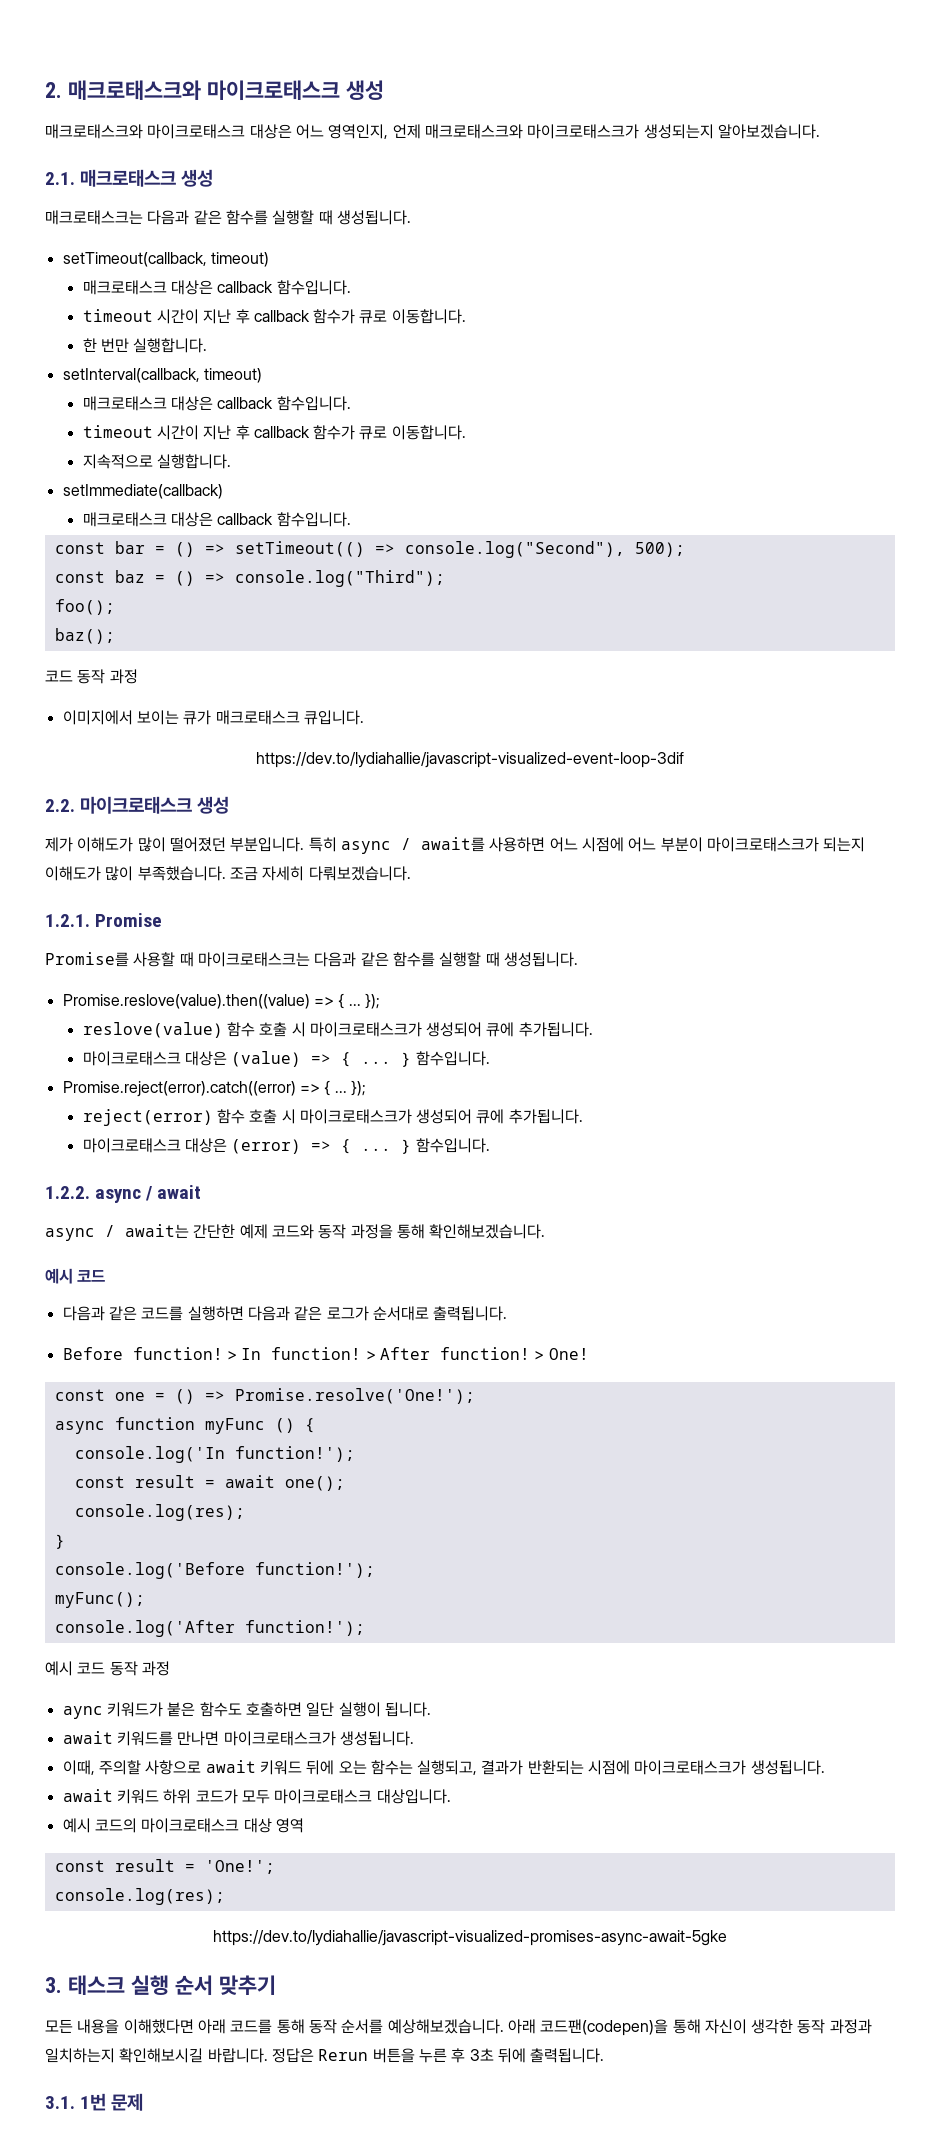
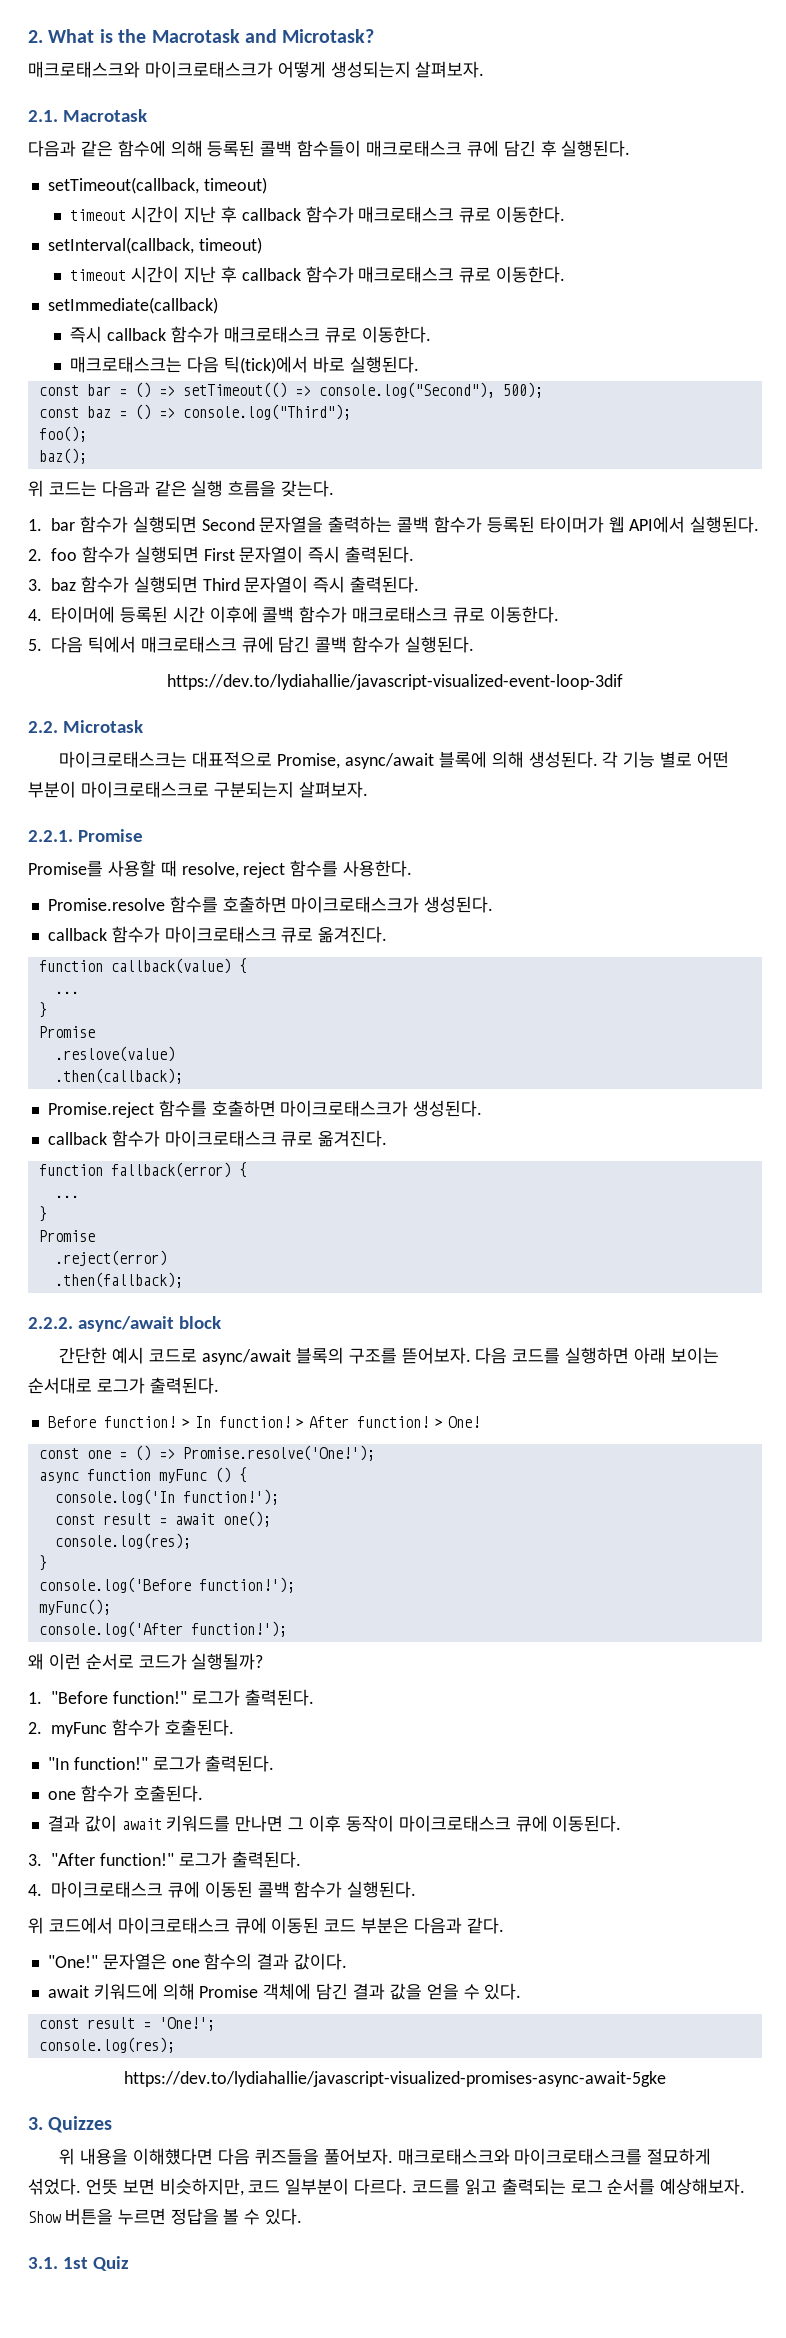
- 2. 매크로태스크와 마이크로태스크 생성
- 매크로태스크와 마이크로태스크 대상은 어느 영역인지, 언제 매크로태스크와 마이크로태스크가 생성되는지 알아보겠습니다.
- 2.1. 매크로태스크 생성
- 매크로태스크는 다음과 같은 함수를 실행할 때 생성됩니다.
+ 2. What is the Macrotask and Microtask?
+ 매크로태스크와 마이크로태스크가 어떻게 생성되는지 살펴보자.
+ 2.1. Macrotask
+ 다음과 같은 함수에 의해 등록된 콜백 함수들이 매크로태스크 큐에 담긴 후 실행된다.
  setTimeout(callback, timeout)
- 매크로태스크 대상은 callback 함수입니다.
- timeout 시간이 지난 후 callback 함수가 큐로 이동합니다.
- 한 번만 실행합니다.
+ timeout 시간이 지난 후 callback 함수가 매크로태스크 큐로 이동한다.
  setInterval(callback, timeout)
- 매크로태스크 대상은 callback 함수입니다.
- timeout 시간이 지난 후 callback 함수가 큐로 이동합니다.
- 지속적으로 실행합니다.
+ timeout 시간이 지난 후 callback 함수가 매크로태스크 큐로 이동한다.
  setImmediate(callback)
- 매크로태스크 대상은 callback 함수입니다.
+ 즉시 callback 함수가 매크로태스크 큐로 이동한다.
+ 매크로태스크는 다음 틱(tick)에서 바로 실행된다.
  baz();
- 코드 동작 과정
- 이미지에서 보이는 큐가 매크로태스크 큐입니다.
+ 위 코드는 다음과 같은 실행 흐름을 갖는다.
+ 1. bar 함수가 실행되면 Second 문자열을 출력하는 콜백 함수가 등록된 타이머가 웹 API에서 실행된다.
+ 2. foo 함수가 실행되면 First 문자열이 즉시 출력된다.
+ 3. baz 함수가 실행되면 Third 문자열이 즉시 출력된다.
+ 4. 타이머에 등록된 시간 이후에 콜백 함수가 매크로태스크 큐로 이동한다.
+ 5. 다음 틱에서 매크로태스크 큐에 담긴 콜백 함수가 실행된다.
  https://dev.to/lydiahallie/javascript-visualized-event-loop-3dif
- 2.2. 마이크로태스크 생성
- 제가 이해도가 많이 떨어졌던 부분입니다. 특히 async / await를 사용하면 어느 시점에 어느 부분이 마이크로태스크가 되는지 이해도가 많이 부족했습니다. 조금 자세히 다뤄보겠습니다.
- 1.2.1. Promise
- Promise를 사용할 때 마이크로태스크는 다음과 같은 함수를 실행할 때 생성됩니다.
- Promise.reslove(value).then((value) => { ... });
- reslove(value) 함수 호출 시 마이크로태스크가 생성되어 큐에 추가됩니다.
- 마이크로태스크 대상은 (value) => { ... } 함수입니다.
- Promise.reject(error).catch((error) => { ... });
- reject(error) 함수 호출 시 마이크로태스크가 생성되어 큐에 추가됩니다.
- 마이크로태스크 대상은 (error) => { ... } 함수입니다.
- 1.2.2. async / await
- async / await는 간단한 예제 코드와 동작 과정을 통해 확인해보겠습니다.
- 예시 코드
- 다음과 같은 코드를 실행하면 다음과 같은 로그가 순서대로 출력됩니다.
+ 2.2. Microtask
+ 마이크로태스크는 대표적으로 Promise, async/await 블록에 의해 생성된다. 각 기능 별로 어떤 부분이 마이크로태스크로 구분되는지 살펴보자.
+ 2.2.1. Promise
+ Promise를 사용할 때 resolve, reject 함수를 사용한다.
+ Promise.resolve 함수를 호출하면 마이크로태스크가 생성된다.
+ callback 함수가 마이크로태스크 큐로 옮겨진다.
+ function callback(value) {
+ ...
+ }
+ Promise
+ .reslove(value)
+ .then(callback);
+ Promise.reject 함수를 호출하면 마이크로태스크가 생성된다.
+ callback 함수가 마이크로태스크 큐로 옮겨진다.
+ function fallback(error) {
+ ...
+ }
+ Promise
+ .reject(error)
+ .then(fallback);
+ 2.2.2. async/await block
+ 간단한 예시 코드로 async/await 블록의 구조를 뜯어보자. 다음 코드를 실행하면 아래 보이는 순서대로 로그가 출력된다.
- 예시 코드 동작 과정
- aync 키워드가 붙은 함수도 호출하면 일단 실행이 됩니다.
- await 키워드를 만나면 마이크로태스크가 생성됩니다.
- 이때, 주의할 사항으로 await 키워드 뒤에 오는 함수는 실행되고, 결과가 반환되는 시점에 마이크로태스크가 생성됩니다.
- await 키워드 하위 코드가 모두 마이크로태스크 대상입니다.
- 예시 코드의 마이크로태스크 대상 영역
+ 왜 이런 순서로 코드가 실행될까?
+ 1. "Before function!" 로그가 출력된다.
+ 2. myFunc 함수가 호출된다.
+ "In function!" 로그가 출력된다.
+ one 함수가 호출된다.
+ 결과 값이 await 키워드를 만나면 그 이후 동작이 마이크로태스크 큐에 이동된다.
+ 3. "After function!" 로그가 출력된다.
+ 4. 마이크로태스크 큐에 이동된 콜백 함수가 실행된다.
+ 위 코드에서 마이크로태스크 큐에 이동된 코드 부분은 다음과 같다.
+ "One!" 문자열은 one 함수의 결과 값이다.
+ await 키워드에 의해 Promise 객체에 담긴 결과 값을 얻을 수 있다.
- 3. 태스크 실행 순서 맞추기
- 모든 내용을 이해했다면 아래 코드를 통해 동작 순서를 예상해보겠습니다. 아래 코드팬(codepen)을 통해 자신이 생각한 동작 과정과 일치하는지 확인해보시길 바랍니다. 정답은 Rerun 버튼을 누른 후 3초 뒤에 출력됩니다.
+ 3. Quizzes
+ 위 내용을 이해헀다면 다음 퀴즈들을 풀어보자. 매크로태스크와 마이크로태스크를 절묘하게 섞었다. 언뜻 보면 비슷하지만, 코드 일부분이 다르다. 코드를 읽고 출력되는 로그 순서를 예상해보자. Show 버튼을 누르면 정답을 볼 수 있다.
- 3.1. 1번 문제
+ 3.1. 1st Quiz

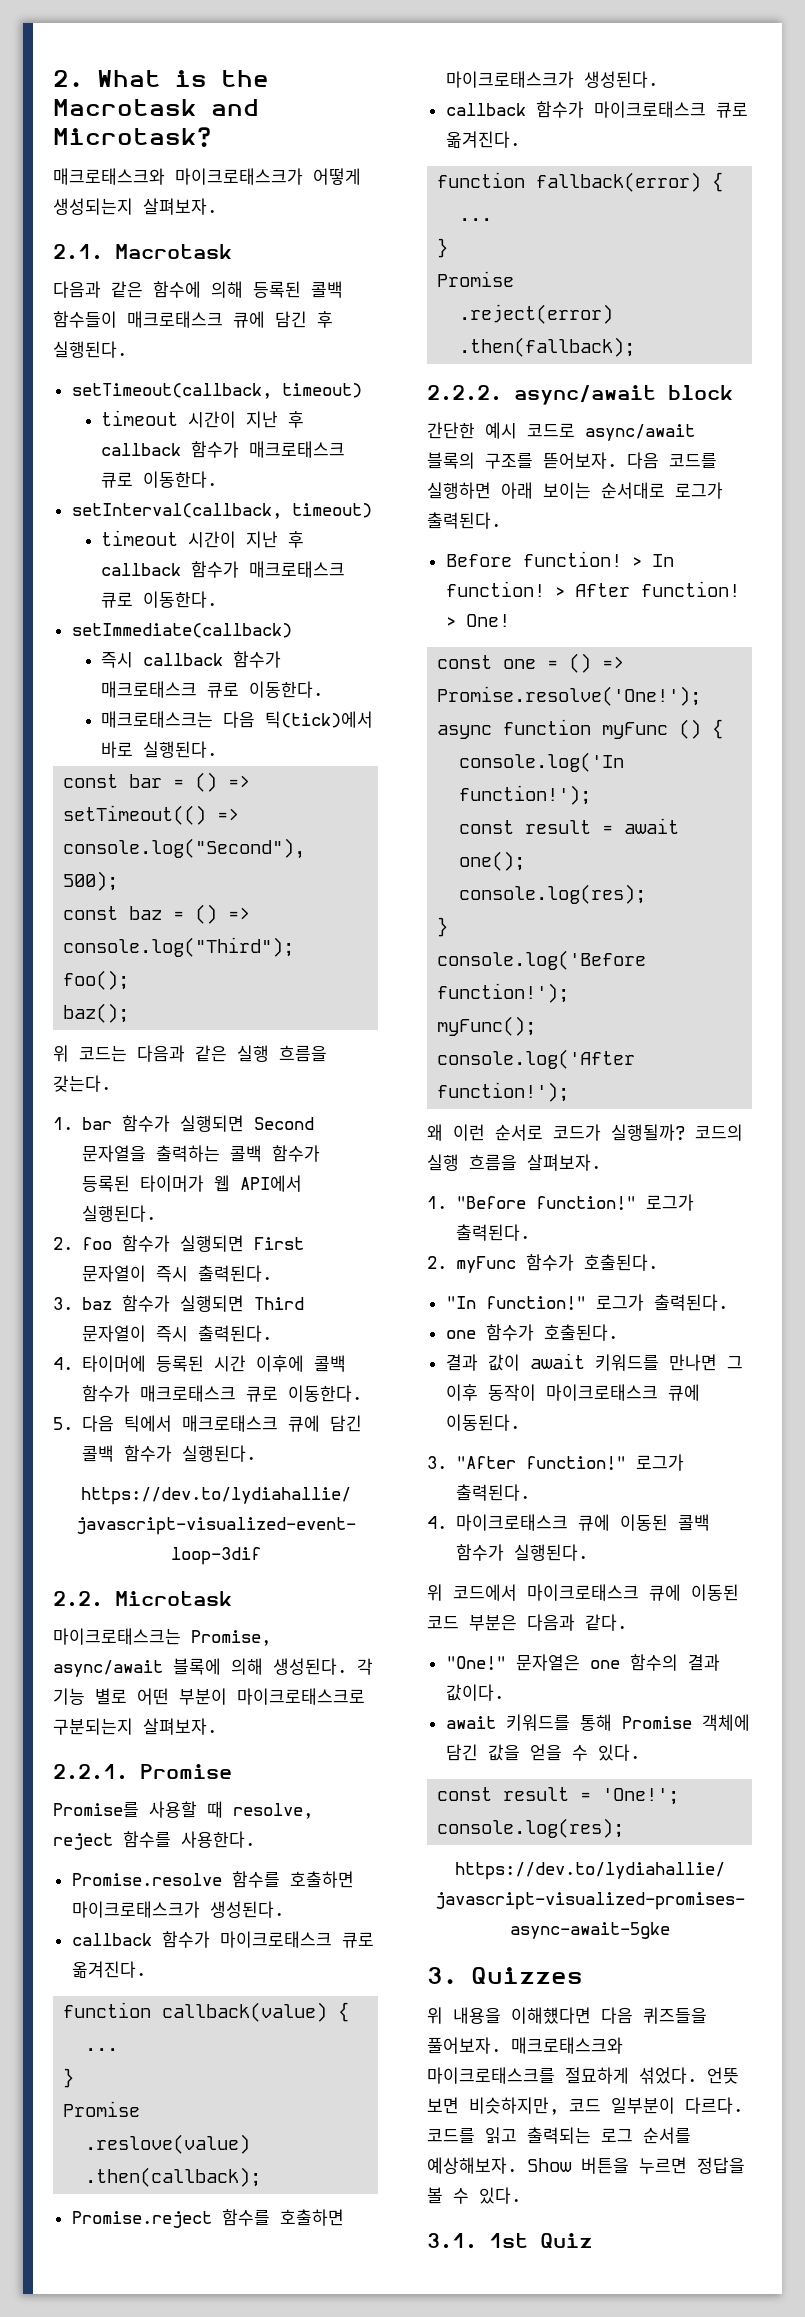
- 마이크로태스크는 대표적으로 Promise, async/await 블록에 의해 생성된다.
+ 마이크로태스크는 Promise, async/await 블록에 의해 생성된다.
+ 코드의 실행 흐름을 살펴보자.
- await 키워드에 의해 Promise 객체에 담긴 결과 값을 얻을 수 있다.
+ await 키워드를 통해 Promise 객체에 담긴 값을 얻을 수 있다.

